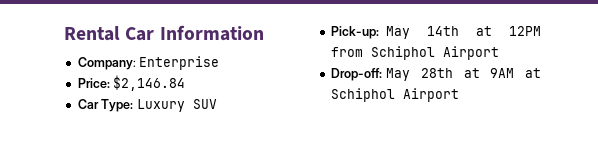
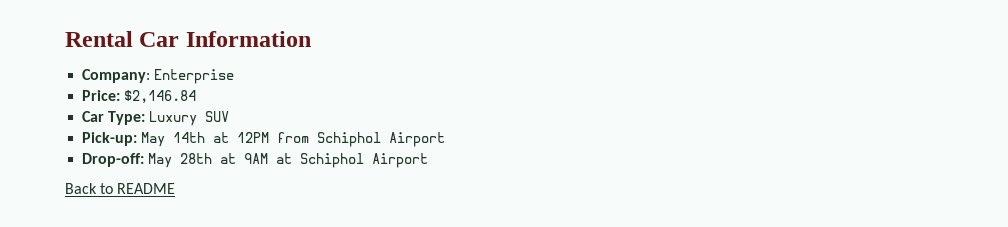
+ Back to README

